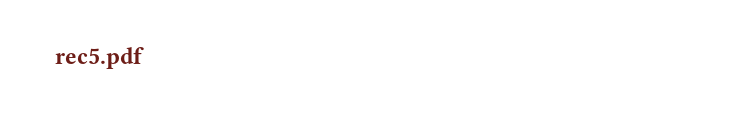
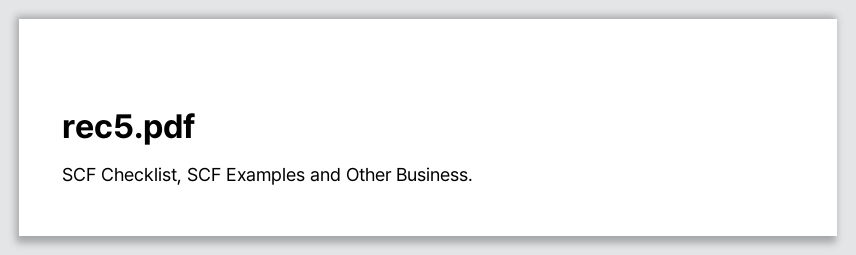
+ SCF Checklist, SCF Examples and Other Business.

